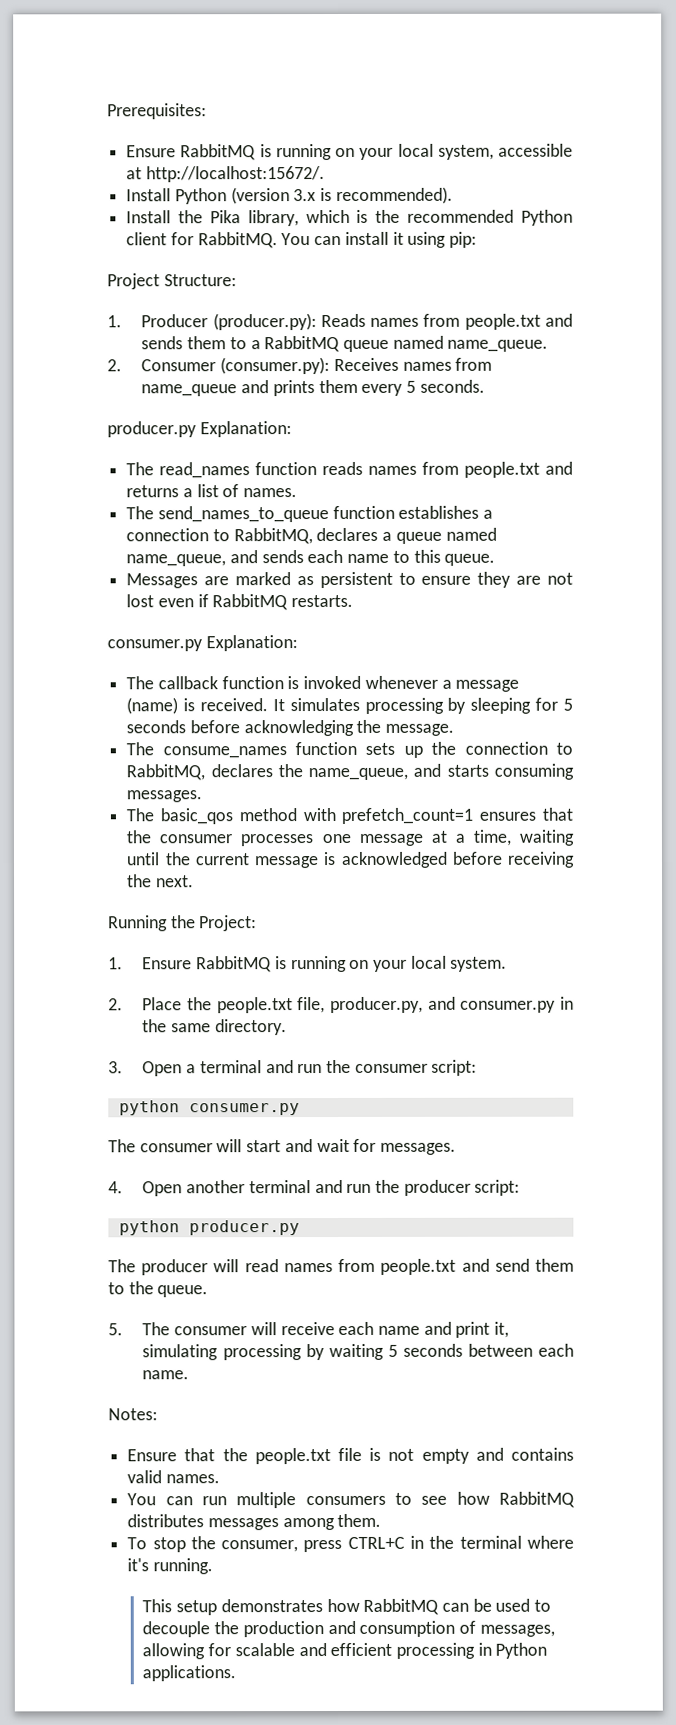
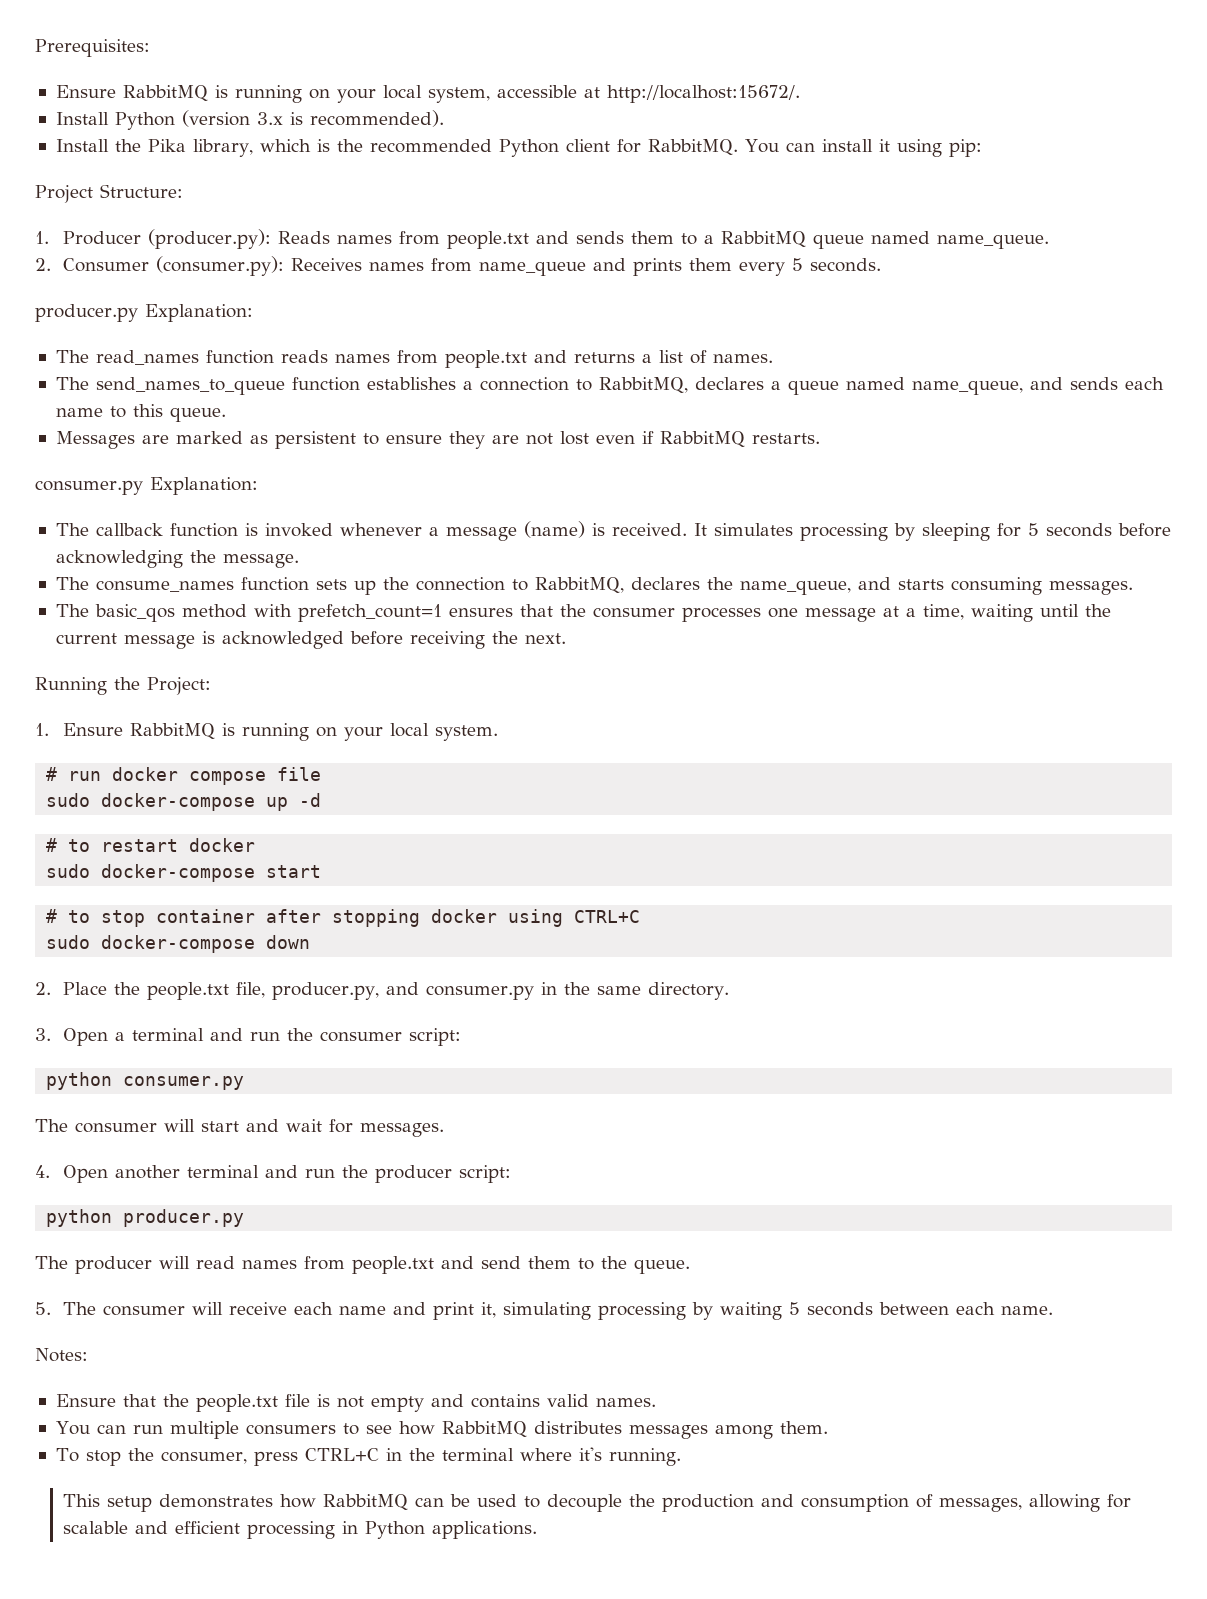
+ # run docker compose file
+ sudo docker-compose up -d
+ # to restart docker
+ sudo docker-compose start
+ # to stop container after stopping docker using CTRL+C
+ sudo docker-compose down

